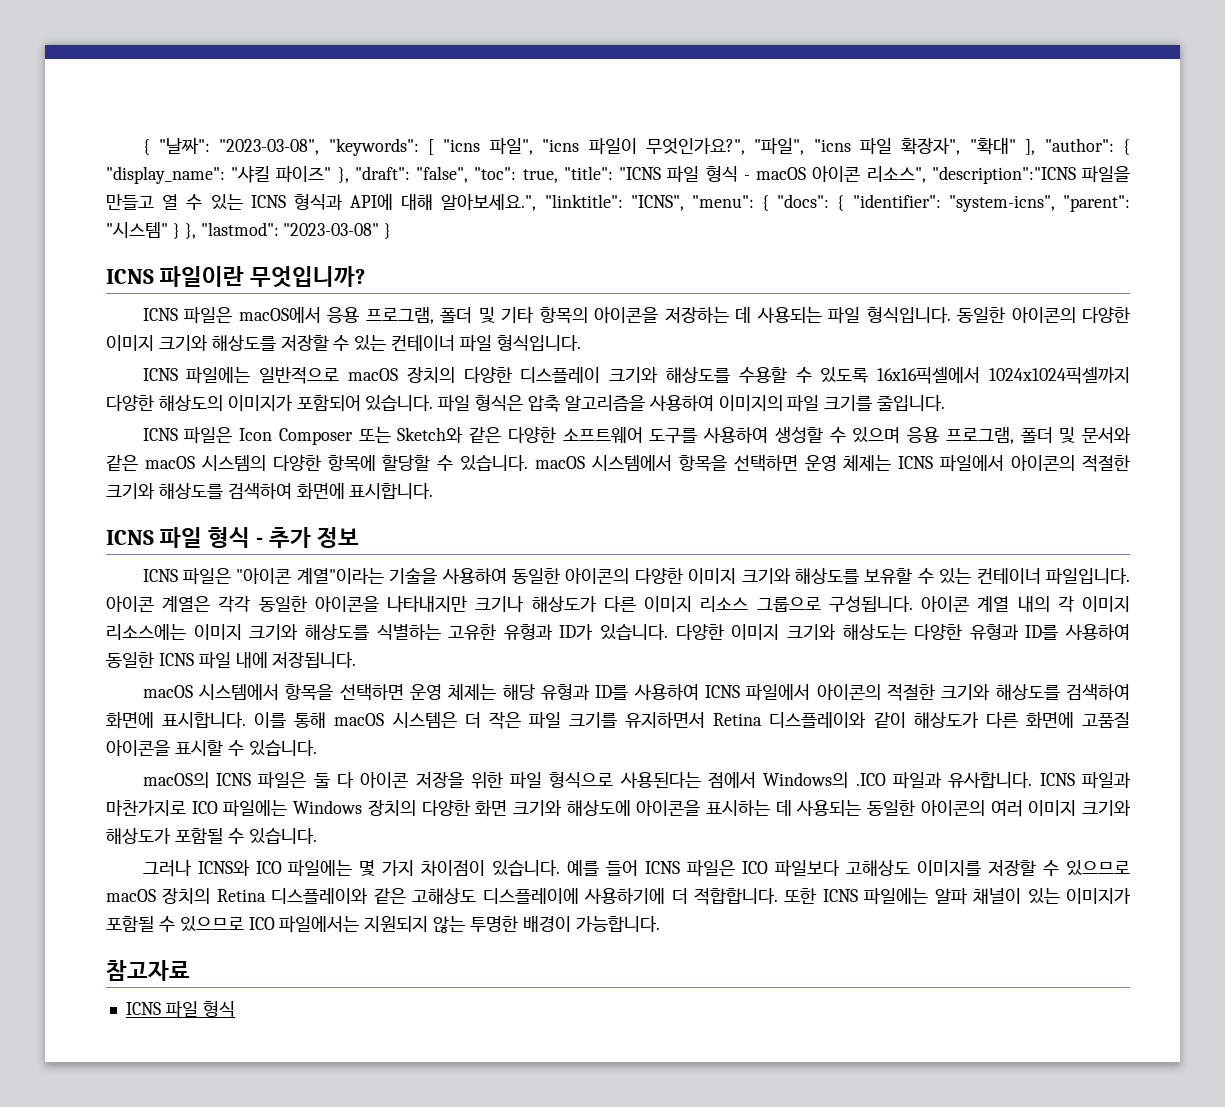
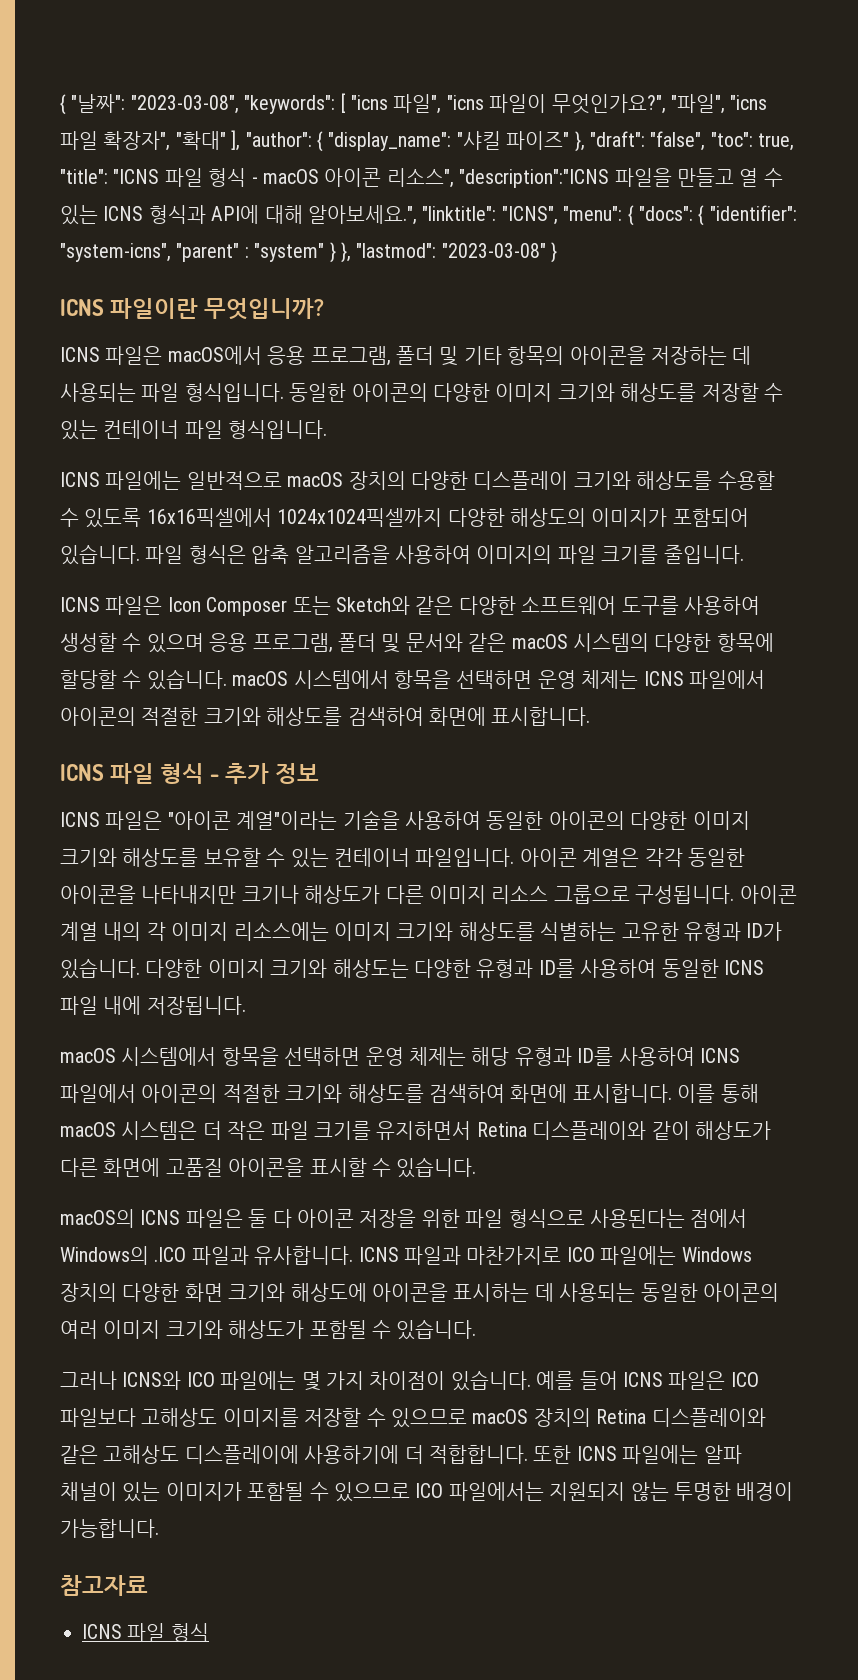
- { "날짜": "2023-03-08", "keywords": [ "icns 파일", "icns 파일이 무엇인가요?", "파일", "icns 파일 확장자", "확대" ], "author": { "display_name": "샤킬 파이즈" }, "draft": "false", "toc": true, "title": "ICNS 파일 형식 - macOS 아이콘 리소스", "description":"ICNS 파일을 만들고 열 수 있는 ICNS 형식과 API에 대해 알아보세요.", "linktitle": "ICNS", "menu": { "docs": { "identifier": "system-icns", "parent": "시스템" } }, "lastmod": "2023-03-08" }
+ { "날짜": "2023-03-08", "keywords": [ "icns 파일", "icns 파일이 무엇인가요?", "파일", "icns 파일 확장자", "확대" ], "author": { "display_name": "샤킬 파이즈" }, "draft": "false", "toc": true, "title": "ICNS 파일 형식 - macOS 아이콘 리소스", "description":"ICNS 파일을 만들고 열 수 있는 ICNS 형식과 API에 대해 알아보세요.", "linktitle": "ICNS", "menu": { "docs": { "identifier": "system-icns", "parent" : "system" } }, "lastmod": "2023-03-08" }

